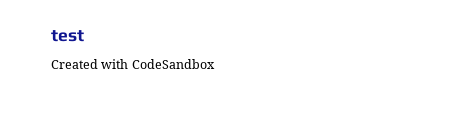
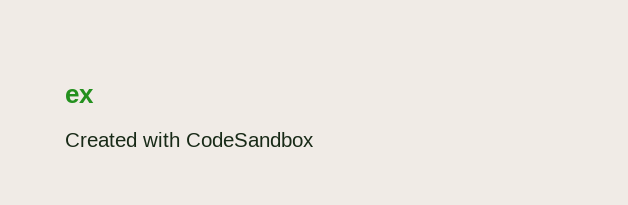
- test
+ ex

